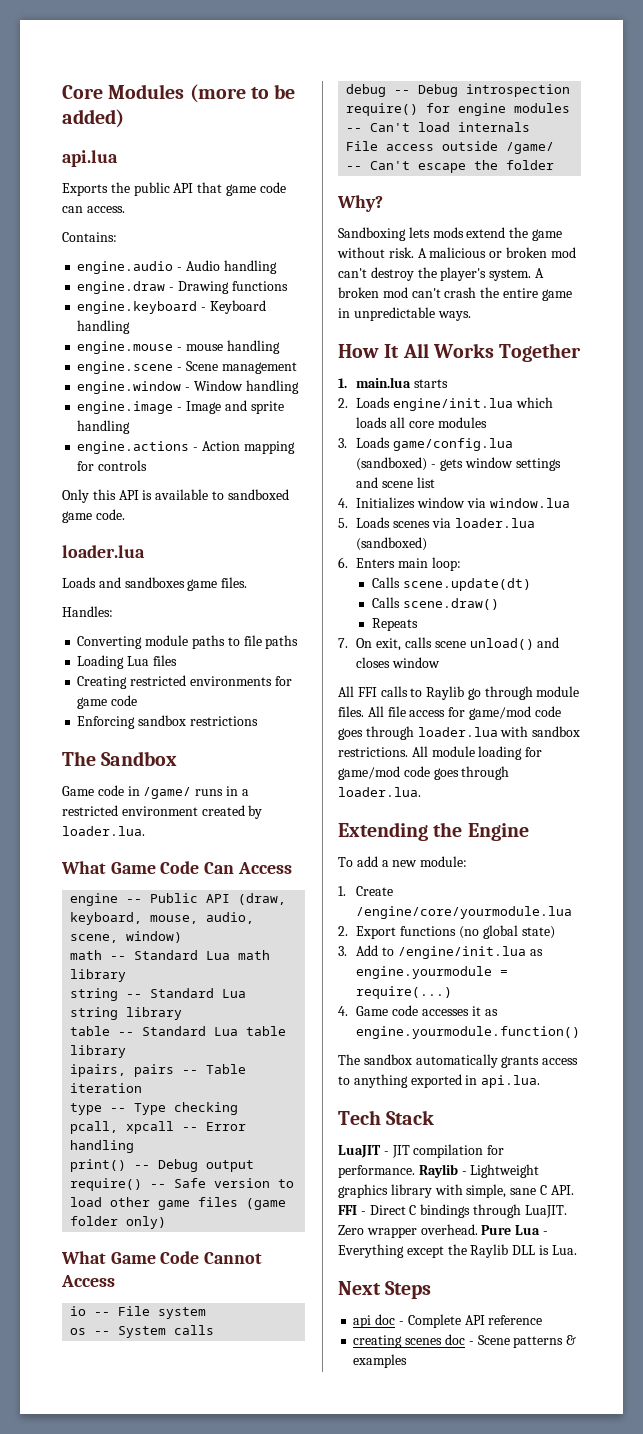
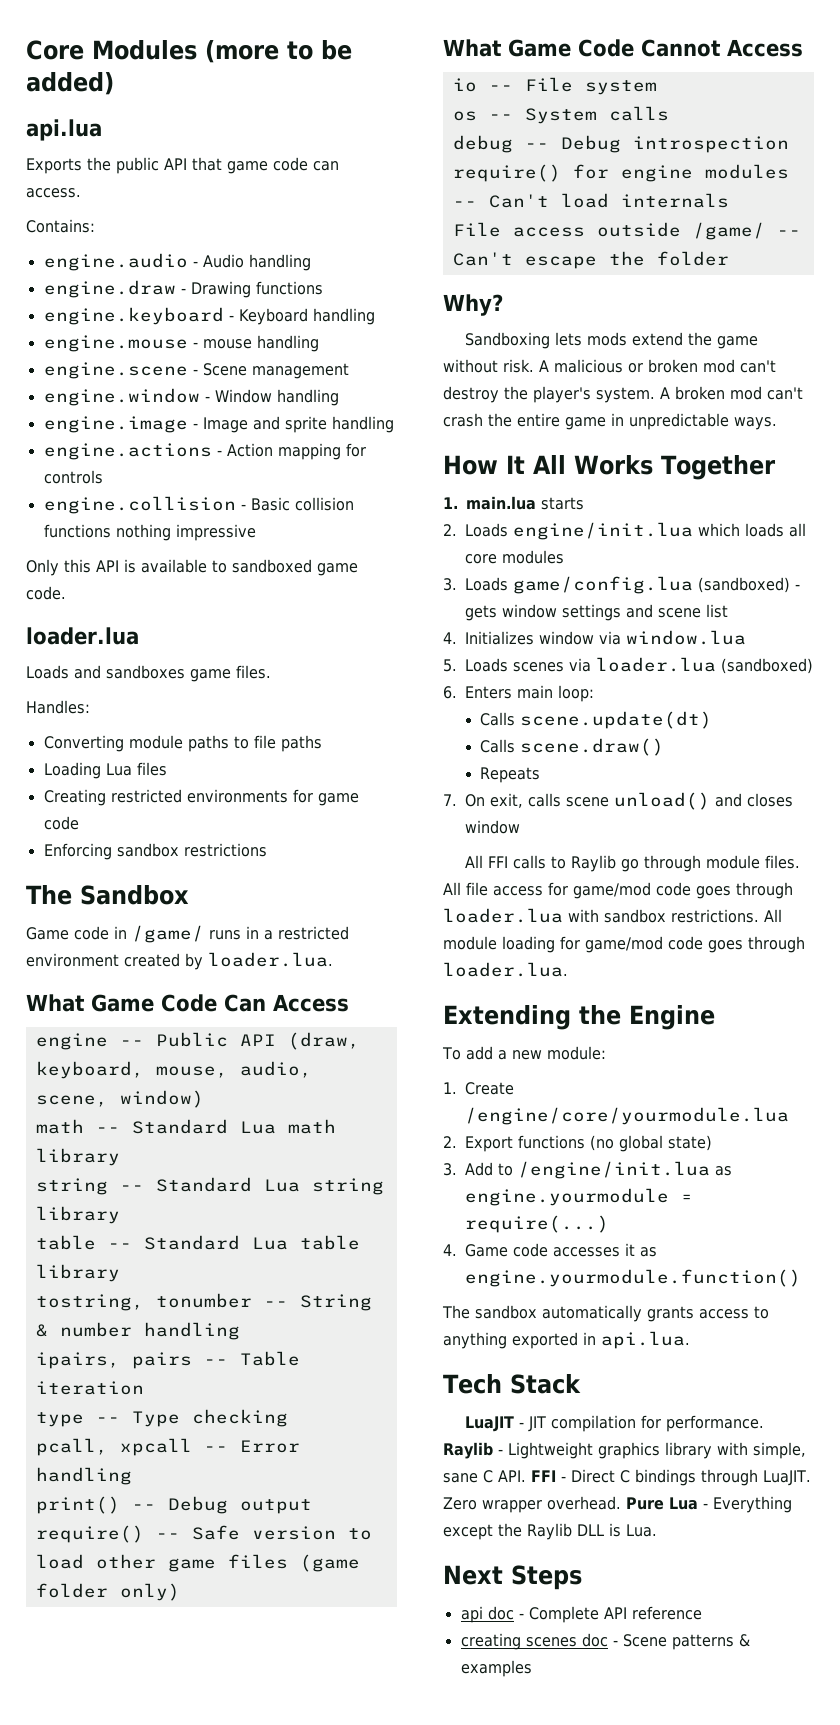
+ engine.collision - Basic collision functions nothing impressive
+ tostring, tonumber -- String & number handling

